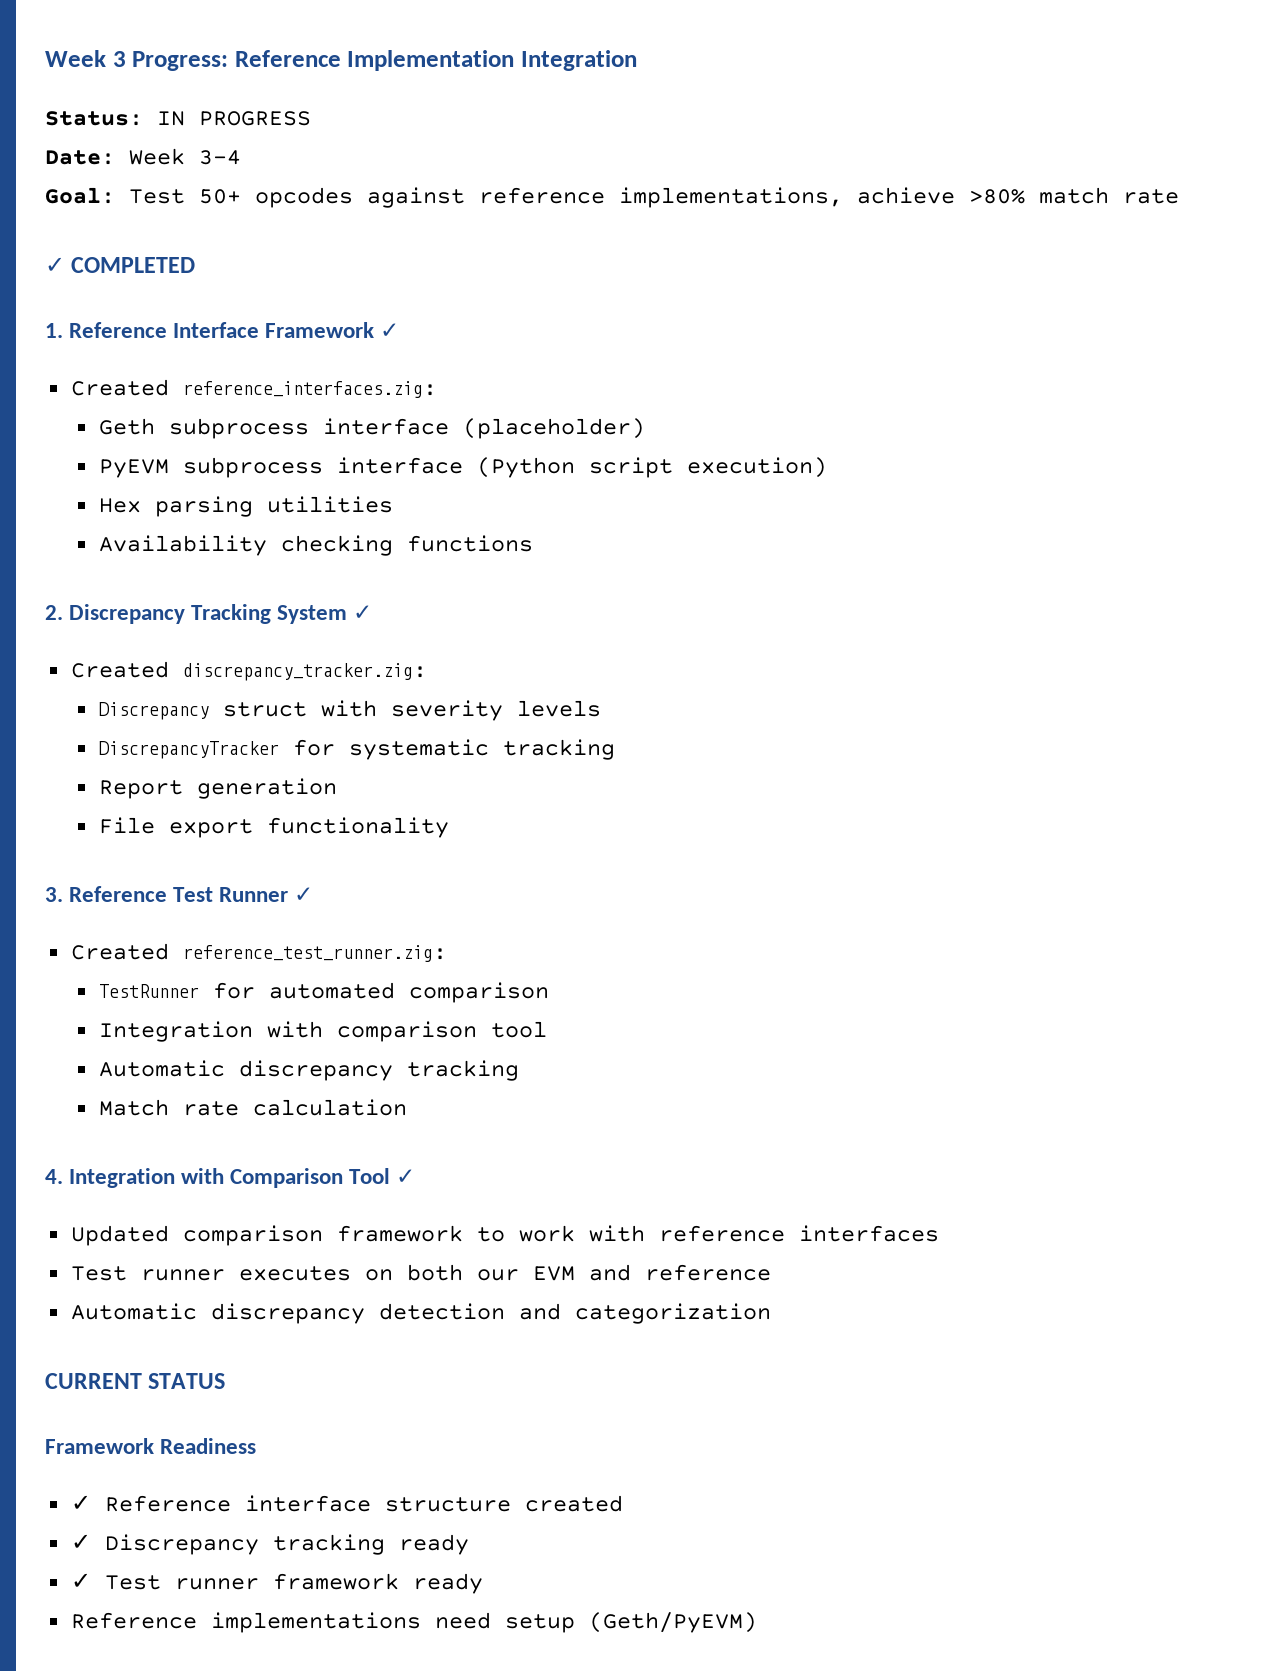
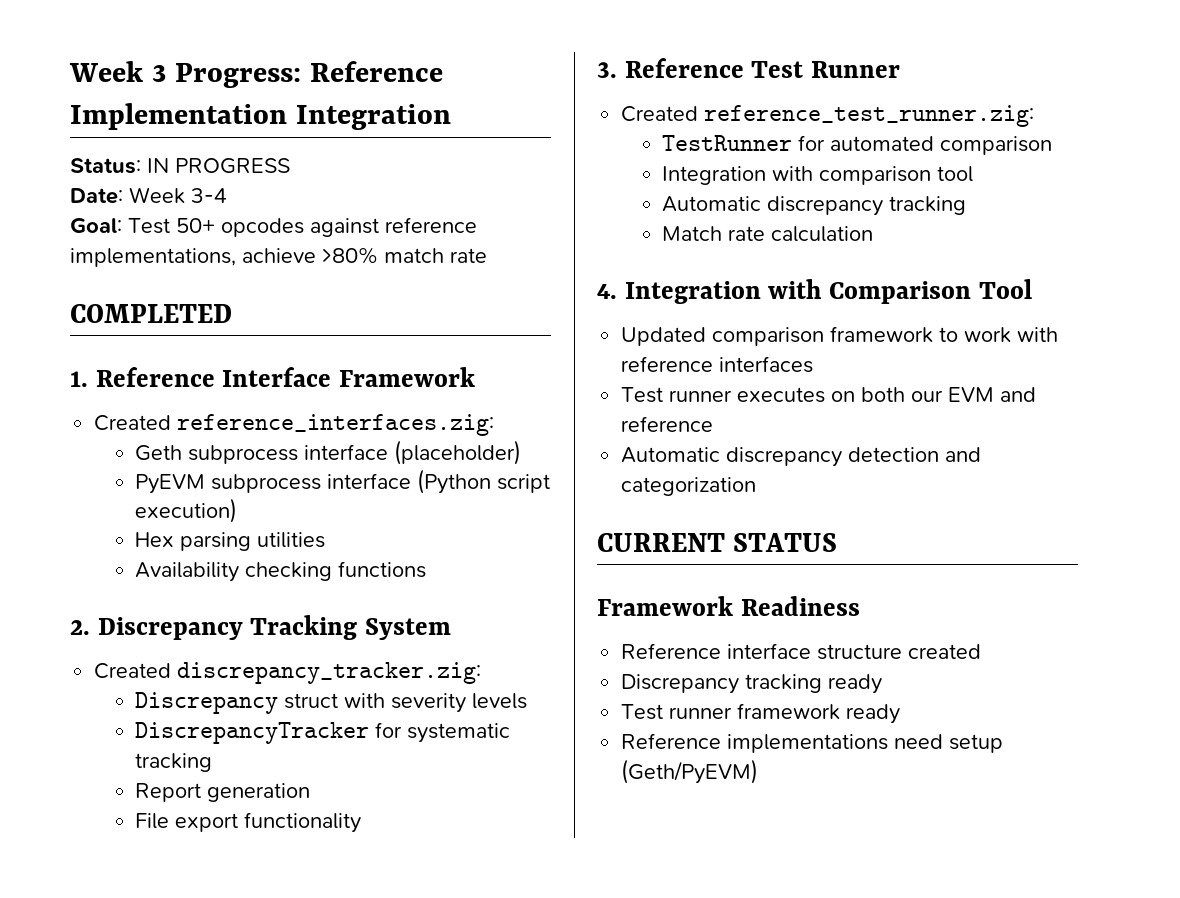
- ✓ COMPLETED
+ COMPLETED
- 1. Reference Interface Framework ✓
+ 1. Reference Interface Framework
- 2. Discrepancy Tracking System ✓
+ 2. Discrepancy Tracking System
- 3. Reference Test Runner ✓
+ 3. Reference Test Runner
- 4. Integration with Comparison Tool ✓
+ 4. Integration with Comparison Tool
- ✓ Reference interface structure created
+ Reference interface structure created
- ✓ Discrepancy tracking ready
+ Discrepancy tracking ready
- ✓ Test runner framework ready
+ Test runner framework ready

